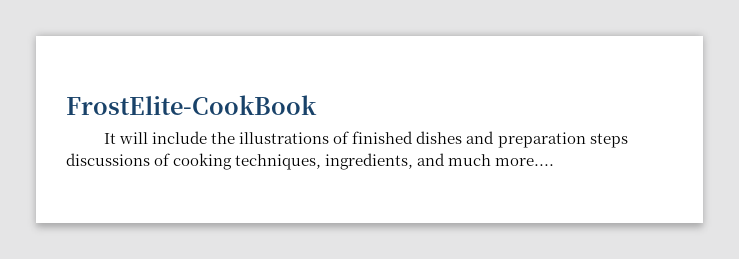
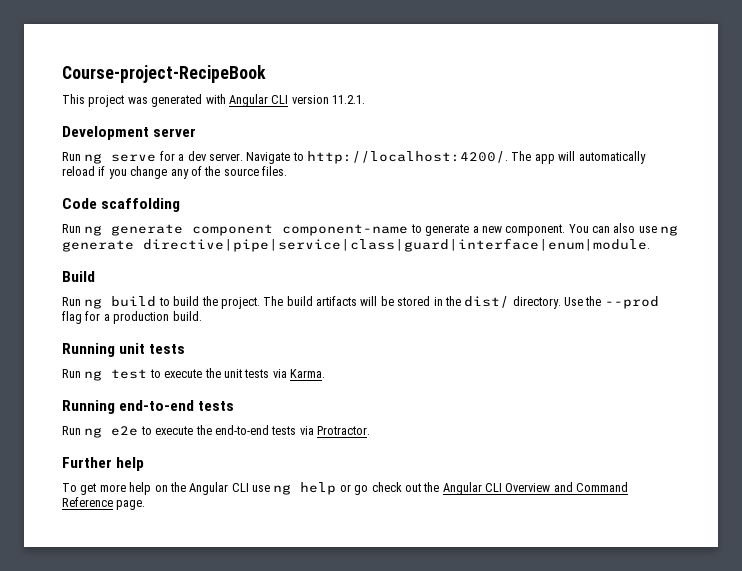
- FrostElite-CookBook
- It will include the illustrations of finished dishes and preparation steps discussions of cooking techniques, ingredients, and much more....
+ Course-project-RecipeBook
+ This project was generated with Angular CLI version 11.2.1.
+ Development server
+ Run ng serve for a dev server. Navigate to http://localhost:4200/. The app will automatically reload if you change any of the source files.
+ Code scaffolding
+ Run ng generate component component-name to generate a new component. You can also use ng generate directive|pipe|service|class|guard|interface|enum|module.
+ Build
+ Run ng build to build the project. The build artifacts will be stored in the dist/ directory. Use the --prod flag for a production build.
+ Running unit tests
+ Run ng test to execute the unit tests via Karma.
+ Running end-to-end tests
+ Run ng e2e to execute the end-to-end tests via Protractor.
+ Further help
+ To get more help on the Angular CLI use ng help or go check out the Angular CLI Overview and Command Reference page.

